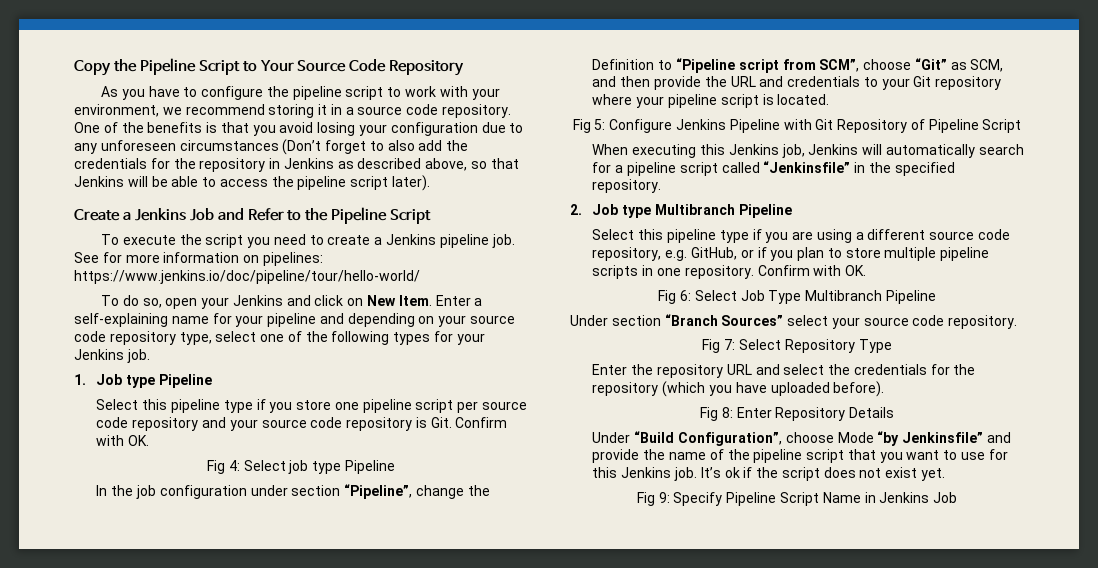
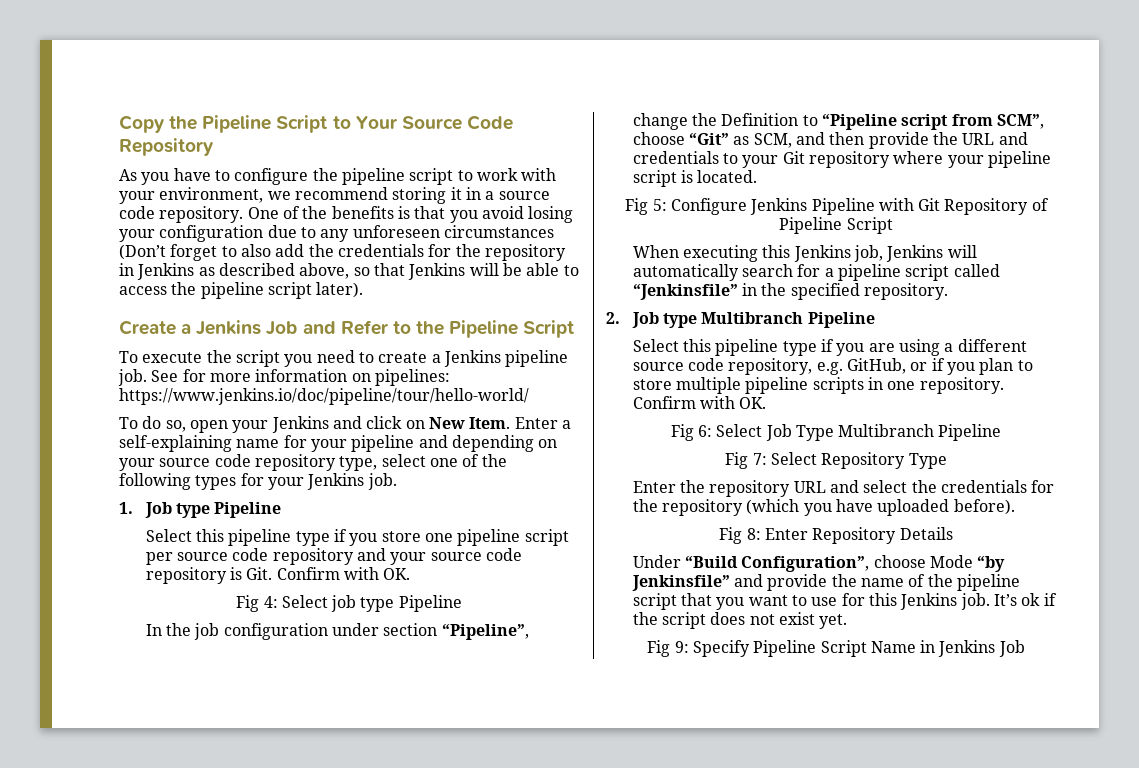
- Under section “Branch Sources” select your source code repository.

